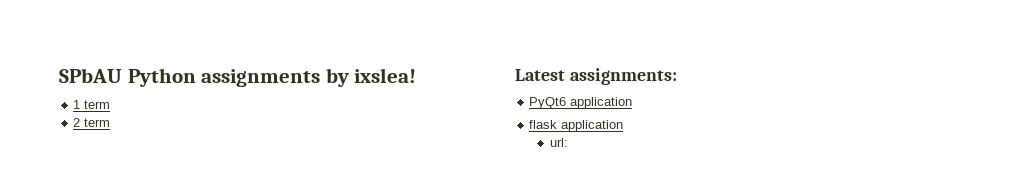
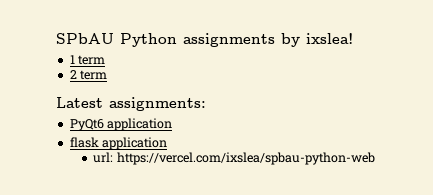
- url:
+ url: https://vercel.com/ixslea/spbau-python-web

